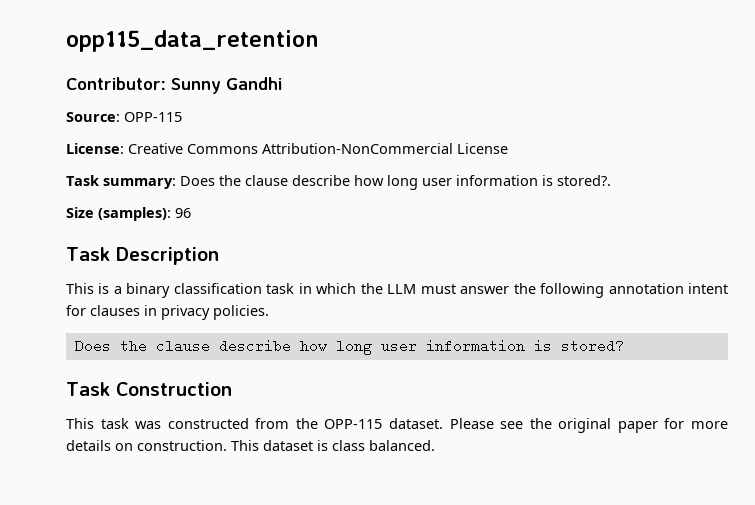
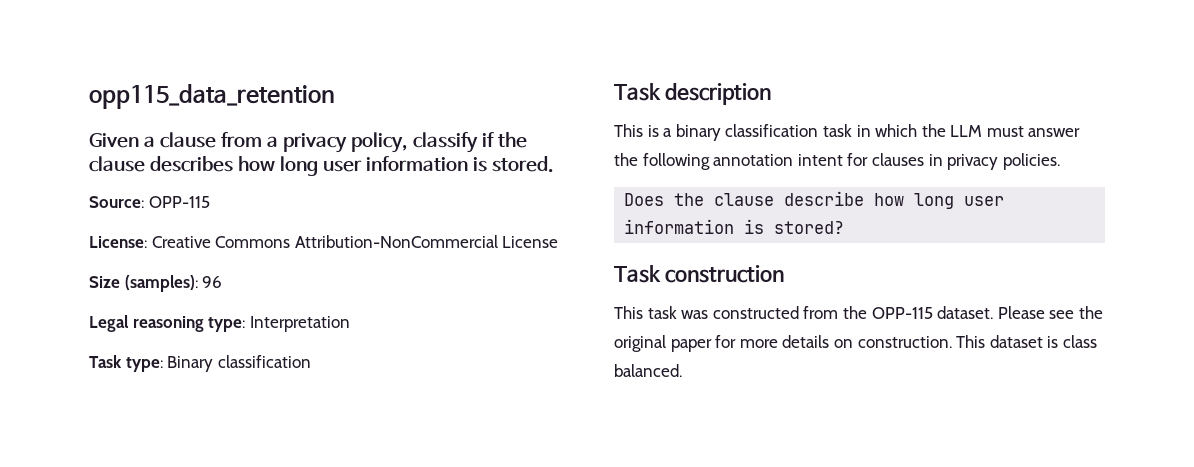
- Contributor: Sunny Gandhi
+ Given a clause from a privacy policy, classify if the clause describes how long user information is stored.
- Task summary: Does the clause describe how long user information is stored?.
  Size (samples): 96
- Task Description
+ Legal reasoning type: Interpretation
+ Task type: Binary classification
+ Task description
- Task Construction
+ Task construction

